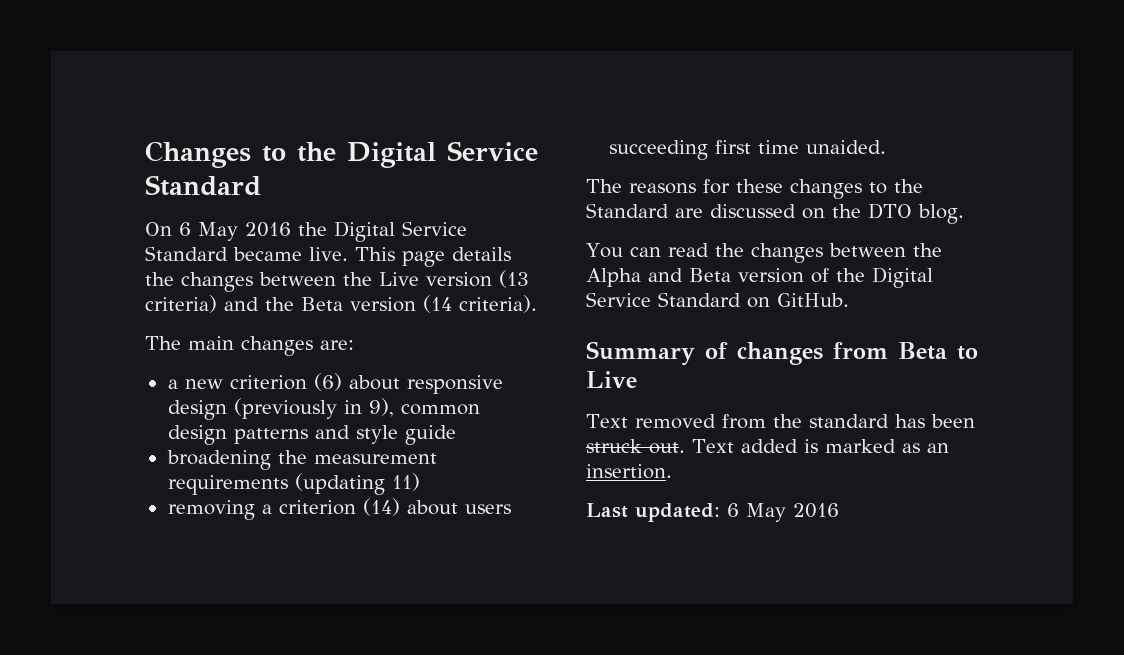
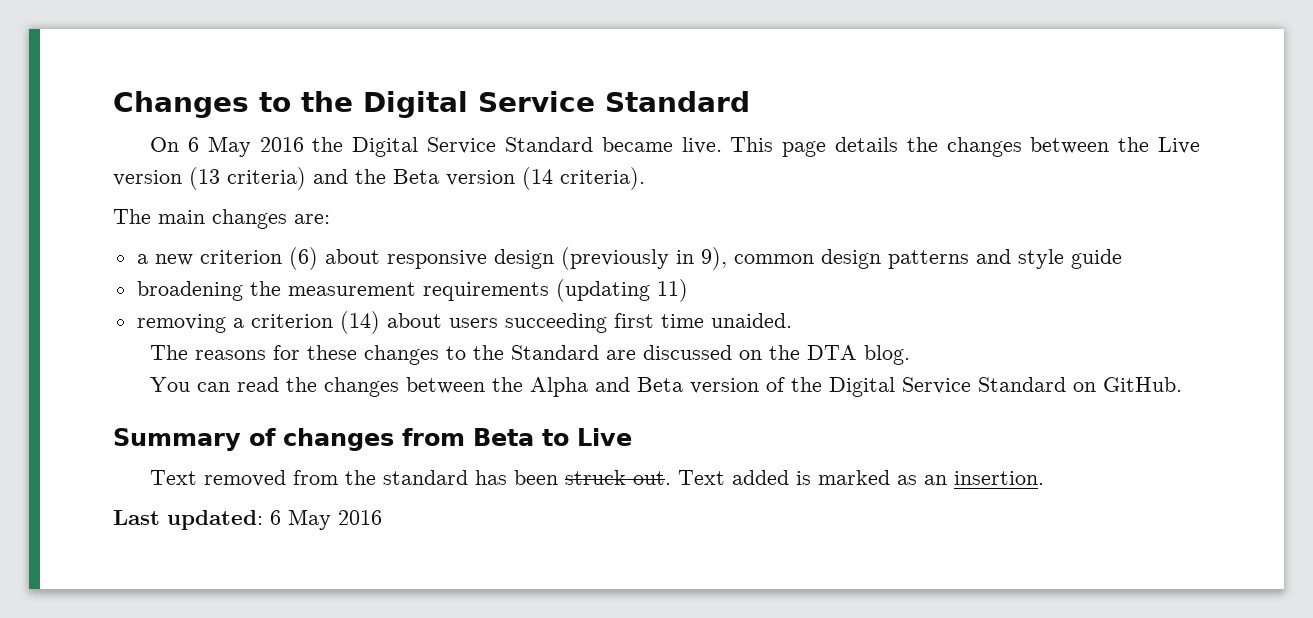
- The reasons for these changes to the Standard are discussed on the DTO blog.
+ The reasons for these changes to the Standard are discussed on the DTA blog.

